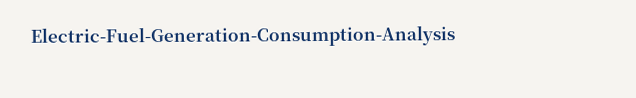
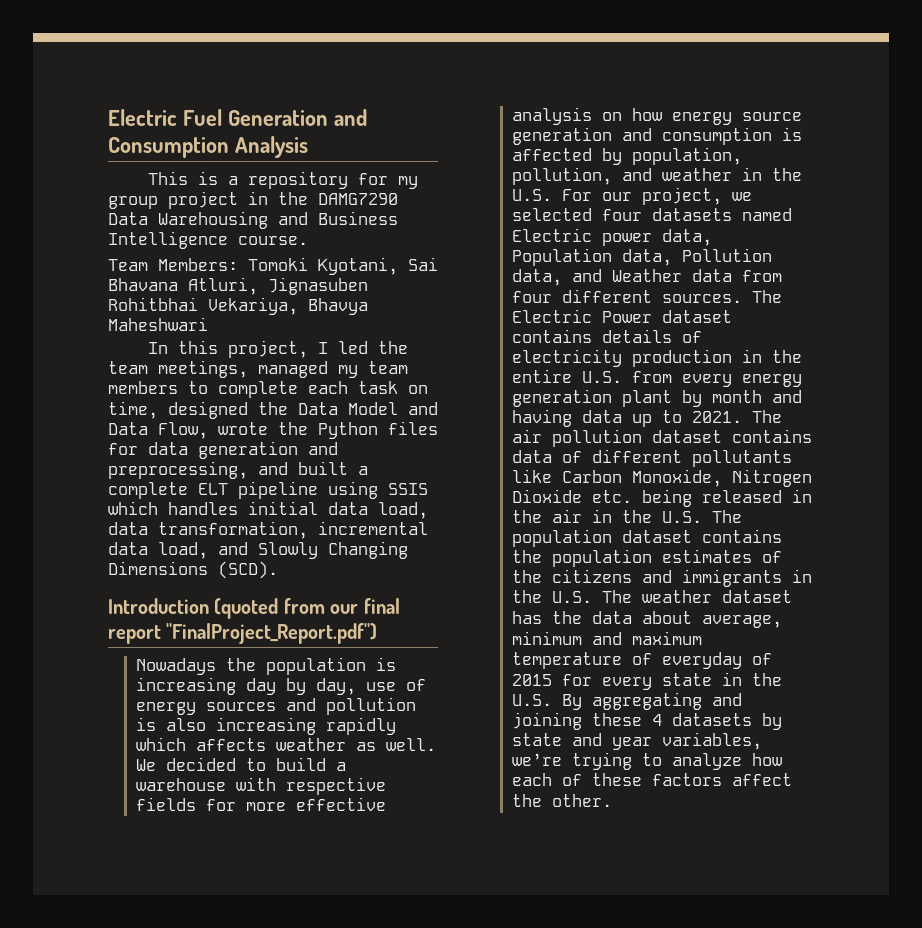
- Electric-Fuel-Generation-Consumption-Analysis
+ Electric Fuel Generation and Consumption Analysis
+ This is a repository for my group project in the DAMG7290 Data Warehousing and Business Intelligence course.
+ Team Members: Tomoki Kyotani, Sai Bhavana Atluri, Jignasuben Rohitbhai Vekariya, Bhavya Maheshwari
+ In this project, I led the team meetings, managed my team members to complete each task on time, designed the Data Model and Data Flow, wrote the Python files for data generation and preprocessing, and built a complete ELT pipeline using SSIS which handles initial data load, data transformation, incremental data load, and Slowly Changing Dimensions (SCD).
+ Introduction (quoted from our final report "FinalProject_Report.pdf")
+ Nowadays the population is increasing day by day, use of energy sources and pollution is also increasing rapidly which affects weather as well. We decided to build a warehouse with respective fields for more effective analysis on how energy source generation and consumption is affected by population, pollution, and weather in the U.S. For our project, we selected four datasets named Electric power data, Population data, Pollution data, and Weather data from four different sources. The Electric Power dataset contains details of electricity production in the entire U.S. from every energy generation plant by month and having data up to 2021. The air pollution dataset contains data of different pollutants like Carbon Monoxide, Nitrogen Dioxide etc. being released in the air in the U.S. The population dataset contains the population estimates of the citizens and immigrants in the U.S. The weather dataset has the data about average, minimum and maximum temperature of everyday of 2015 for every state in the U.S. By aggregating and joining these 4 datasets by state and year variables, we’re trying to analyze how each of these factors affect the other.

